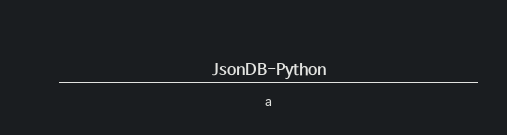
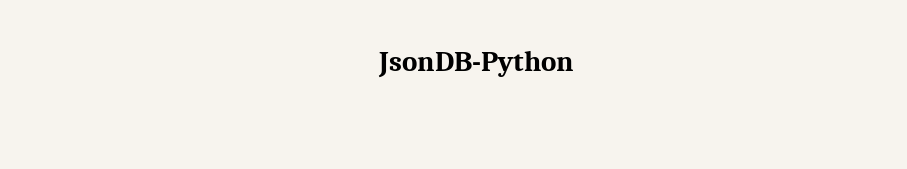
- a

